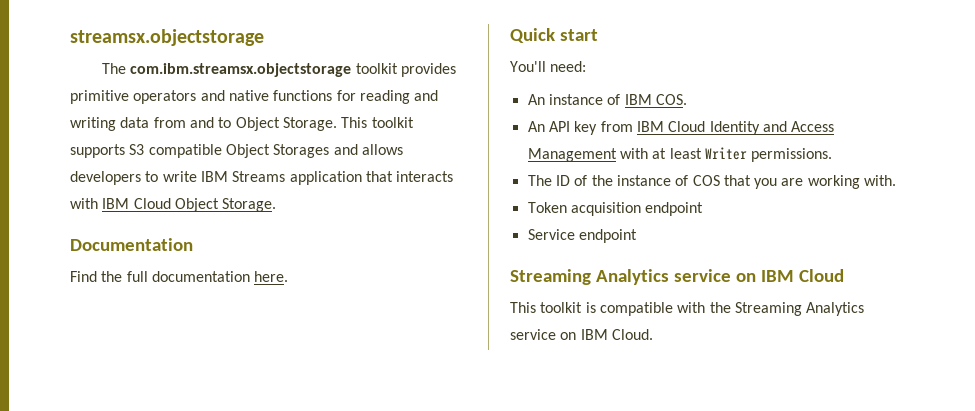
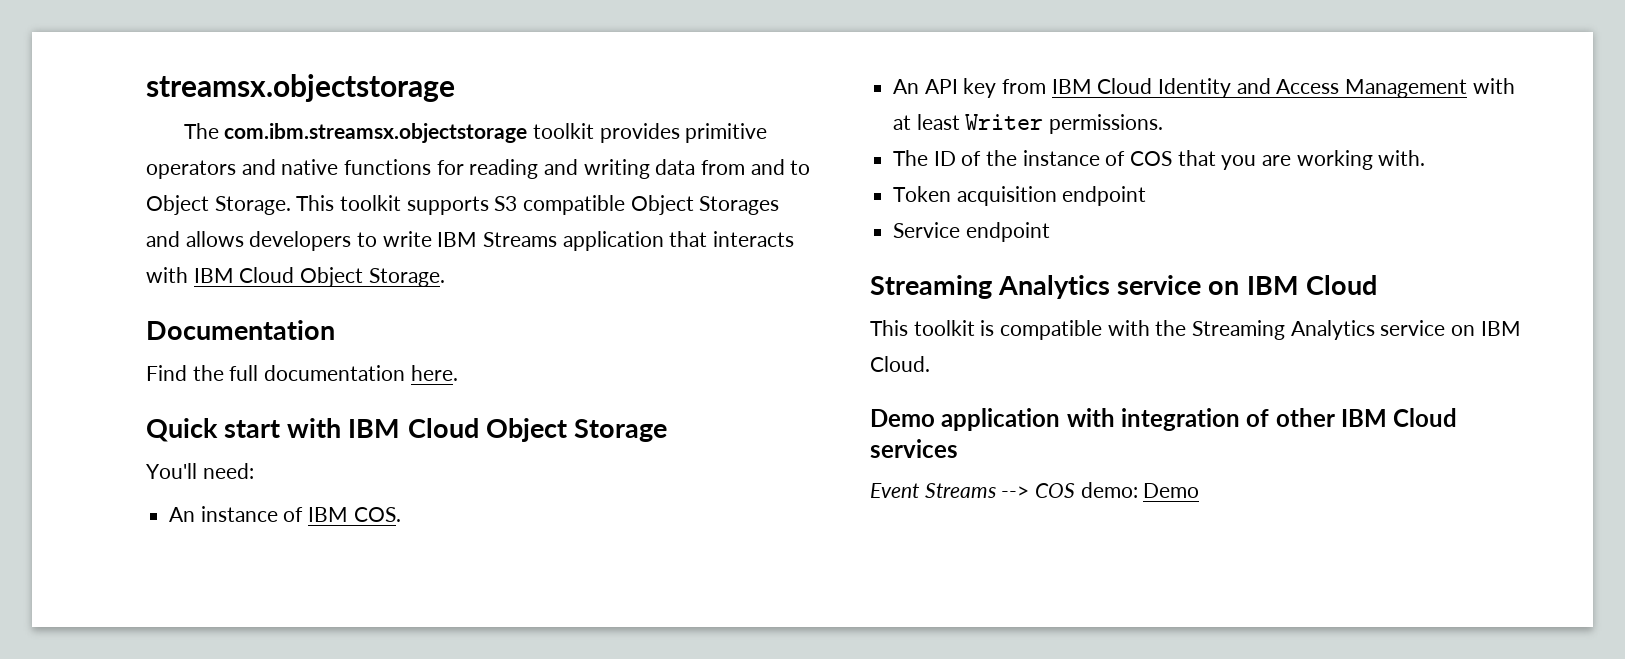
- Quick start
+ Quick start with IBM Cloud Object Storage
+ Demo application with integration of other IBM Cloud services
+ Event Streams --> COS demo: Demo

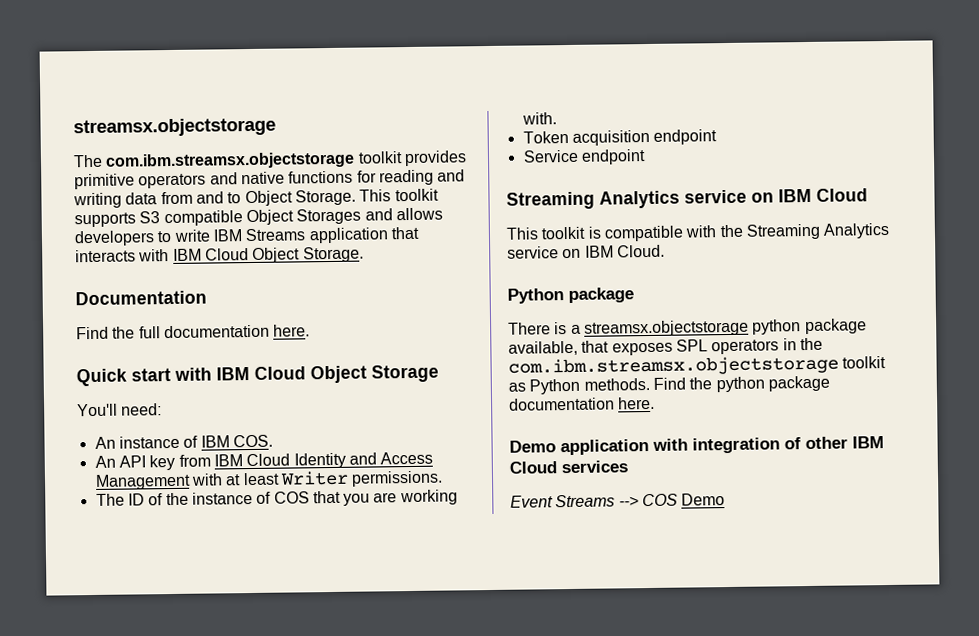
+ Python package
+ There is a streamsx.objectstorage python package available, that exposes SPL operators in the com.ibm.streamsx.objectstorage toolkit as Python methods. Find the python package documentation here.
- Event Streams --> COS demo: Demo
+ Event Streams --> COS Demo

